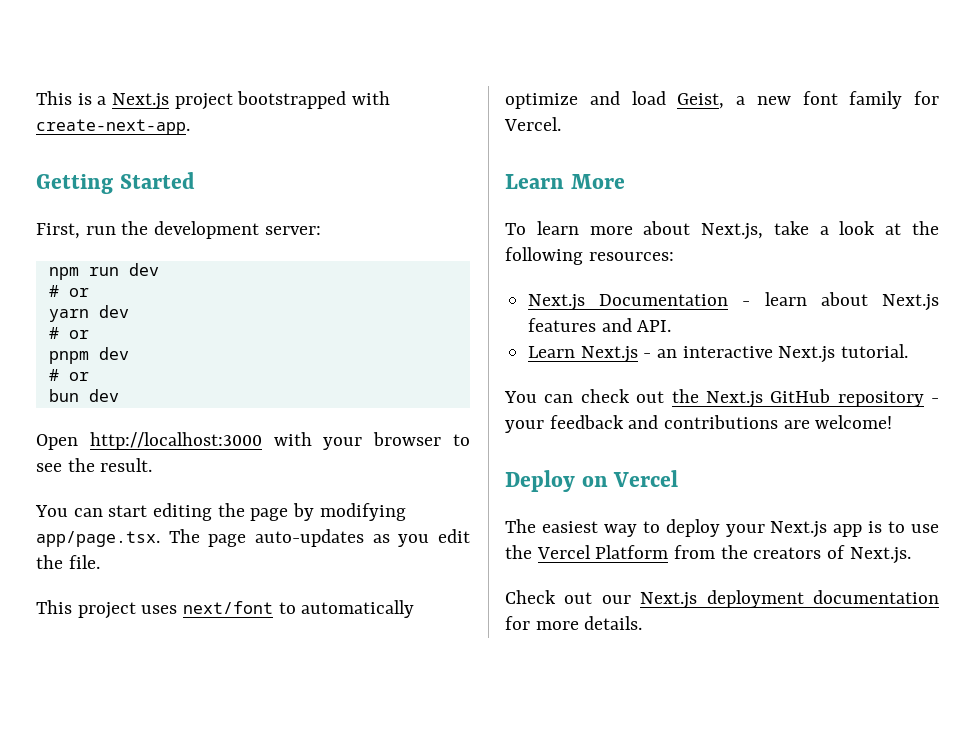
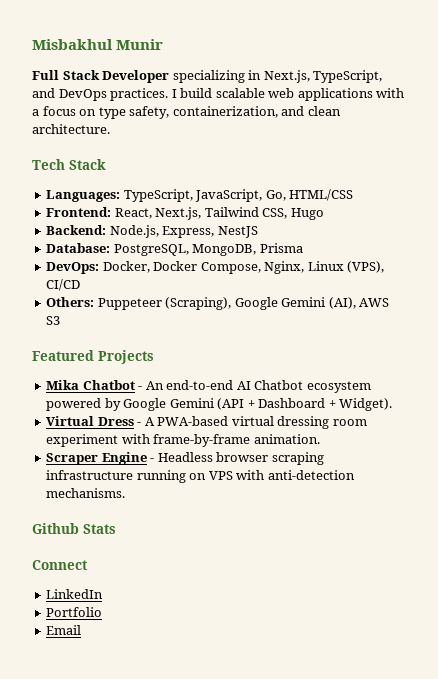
- This is a Next.js project bootstrapped with create-next-app.
- Getting Started
- First, run the development server:
- npm run dev
- # or
- yarn dev
- # or
- pnpm dev
- # or
- bun dev
- Open http://localhost:3000 with your browser to see the result.
- You can start editing the page by modifying app/page.tsx. The page auto-updates as you edit the file.
- This project uses next/font to automatically optimize and load Geist, a new font family for Vercel.
- Learn More
- To learn more about Next.js, take a look at the following resources:
- Next.js Documentation - learn about Next.js features and API.
- Learn Next.js - an interactive Next.js tutorial.
- You can check out the Next.js GitHub repository - your feedback and contributions are welcome!
- Deploy on Vercel
- The easiest way to deploy your Next.js app is to use the Vercel Platform from the creators of Next.js.
- Check out our Next.js deployment documentation for more details.
+ Misbakhul Munir
+ Full Stack Developer specializing in Next.js, TypeScript, and DevOps practices. I build scalable web applications with a focus on type safety, containerization, and clean architecture.
+ Tech Stack
+ Languages: TypeScript, JavaScript, Go, HTML/CSS
+ Frontend: React, Next.js, Tailwind CSS, Hugo
+ Backend: Node.js, Express, NestJS
+ Database: PostgreSQL, MongoDB, Prisma
+ DevOps: Docker, Docker Compose, Nginx, Linux (VPS), CI/CD
+ Others: Puppeteer (Scraping), Google Gemini (AI), AWS S3
+ Featured Projects
+ Mika Chatbot - An end-to-end AI Chatbot ecosystem powered by Google Gemini (API + Dashboard + Widget).
+ Virtual Dress - A PWA-based virtual dressing room experiment with frame-by-frame animation.
+ Scraper Engine - Headless browser scraping infrastructure running on VPS with anti-detection mechanisms.
+ Github Stats
+ Connect
+ LinkedIn
+ Portfolio
+ Email

